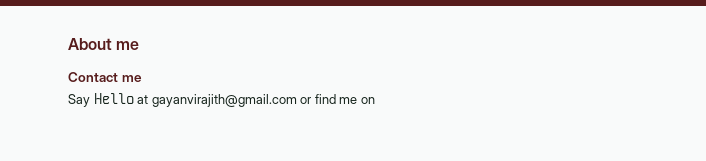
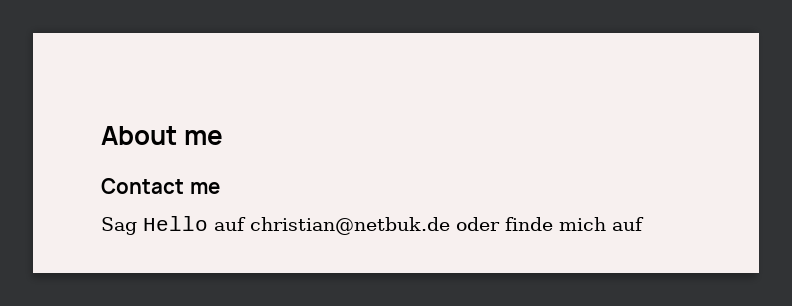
- Say Hello at gayanvirajith@gmail.com or find me on
+ Sag Hello auf christian@netbuk.de oder finde mich auf

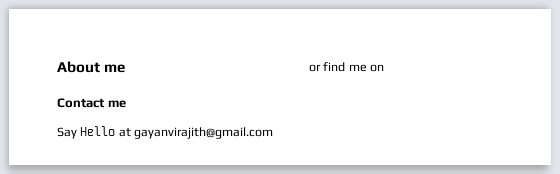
- Sag Hello auf christian@netbuk.de oder finde mich auf
+ Say Hello at gayanvirajith@gmail.com or find me on

